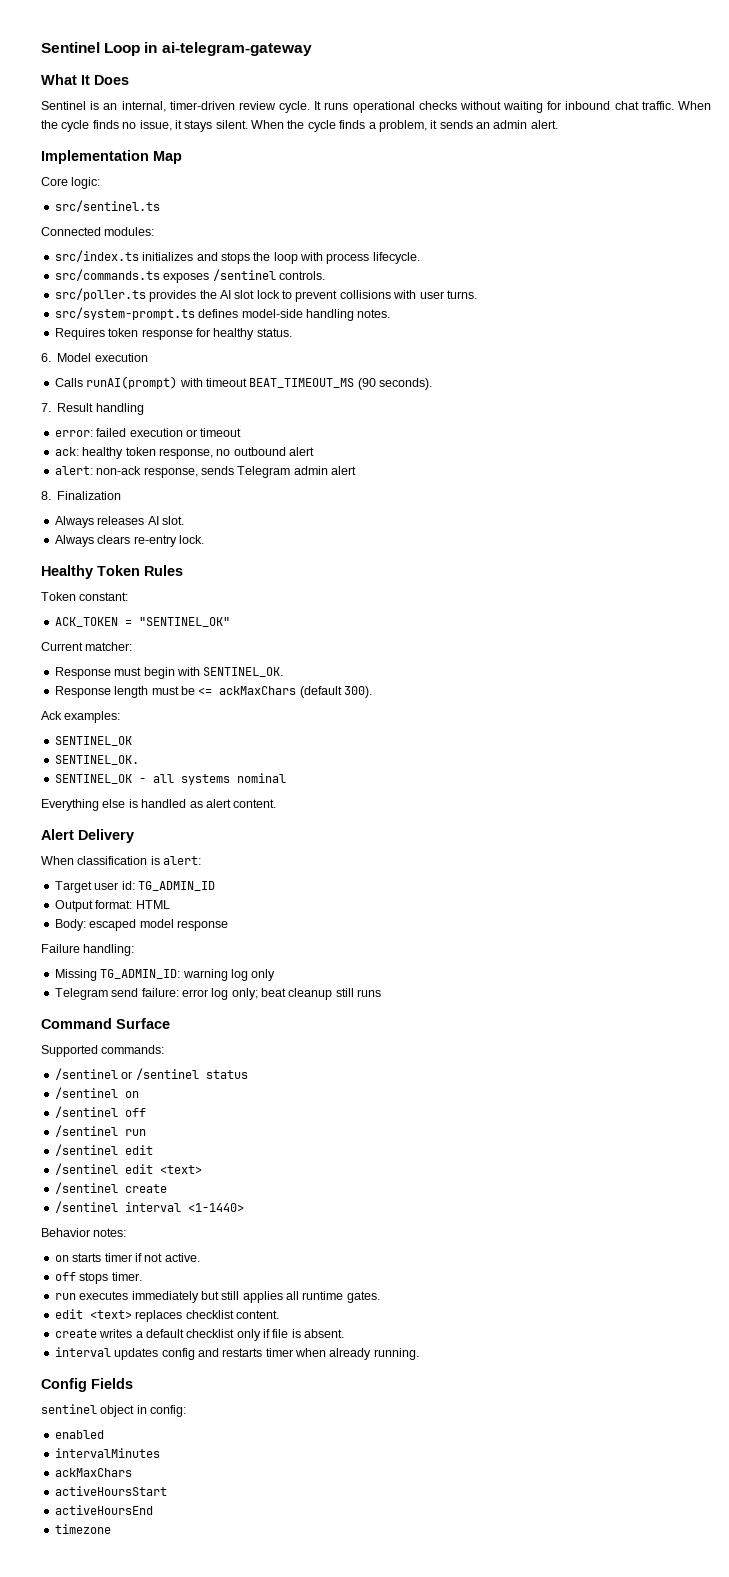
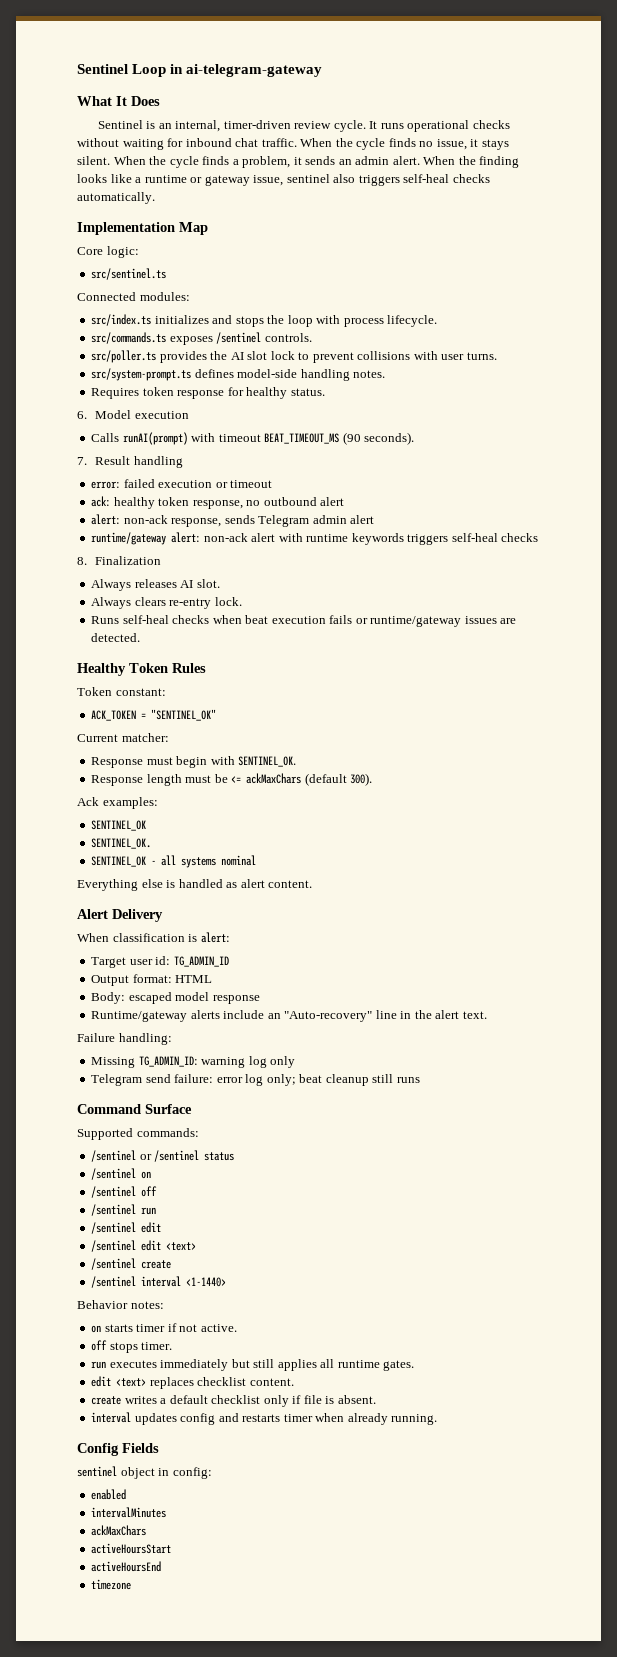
+ When the finding looks like a runtime or gateway issue, sentinel also triggers self-heal checks automatically.
+ runtime/gateway alert: non-ack alert with runtime keywords triggers self-heal checks
+ Runs self-heal checks when beat execution fails or runtime/gateway issues are detected.
+ Runtime/gateway alerts include an "Auto-recovery" line in the alert text.

